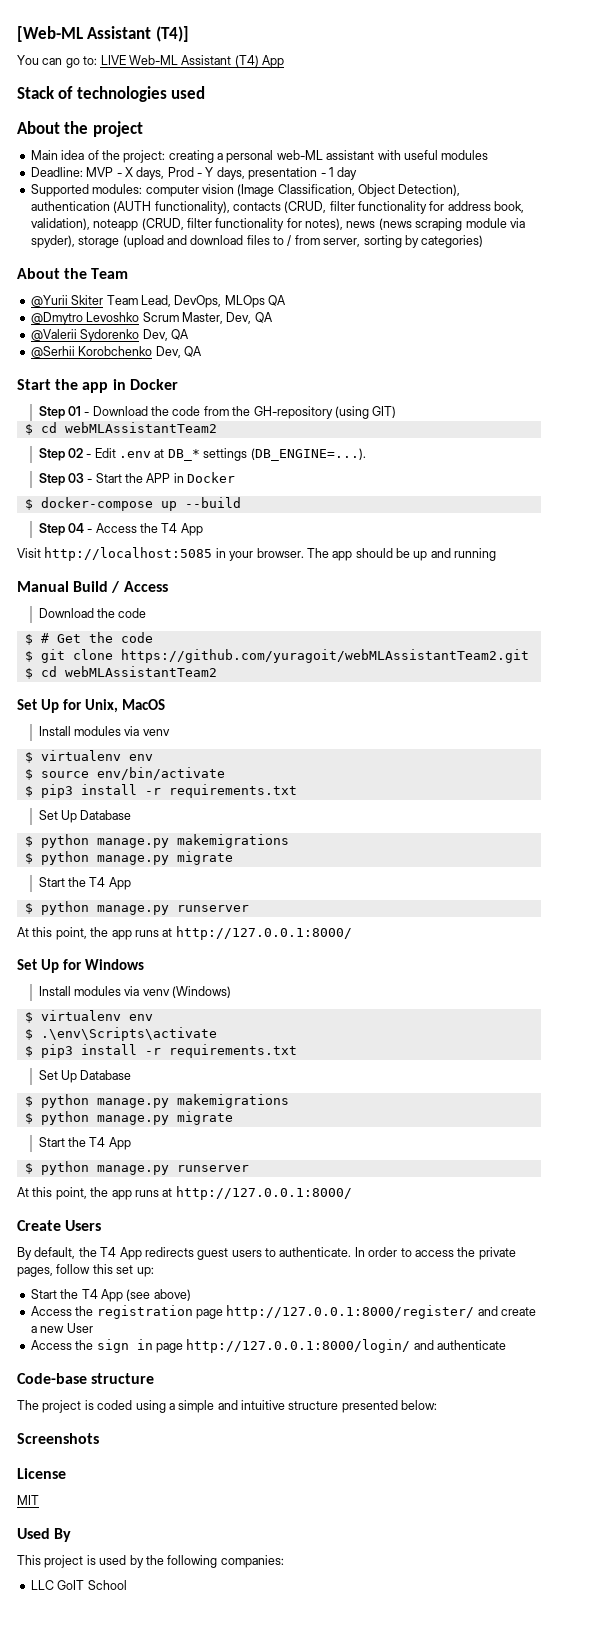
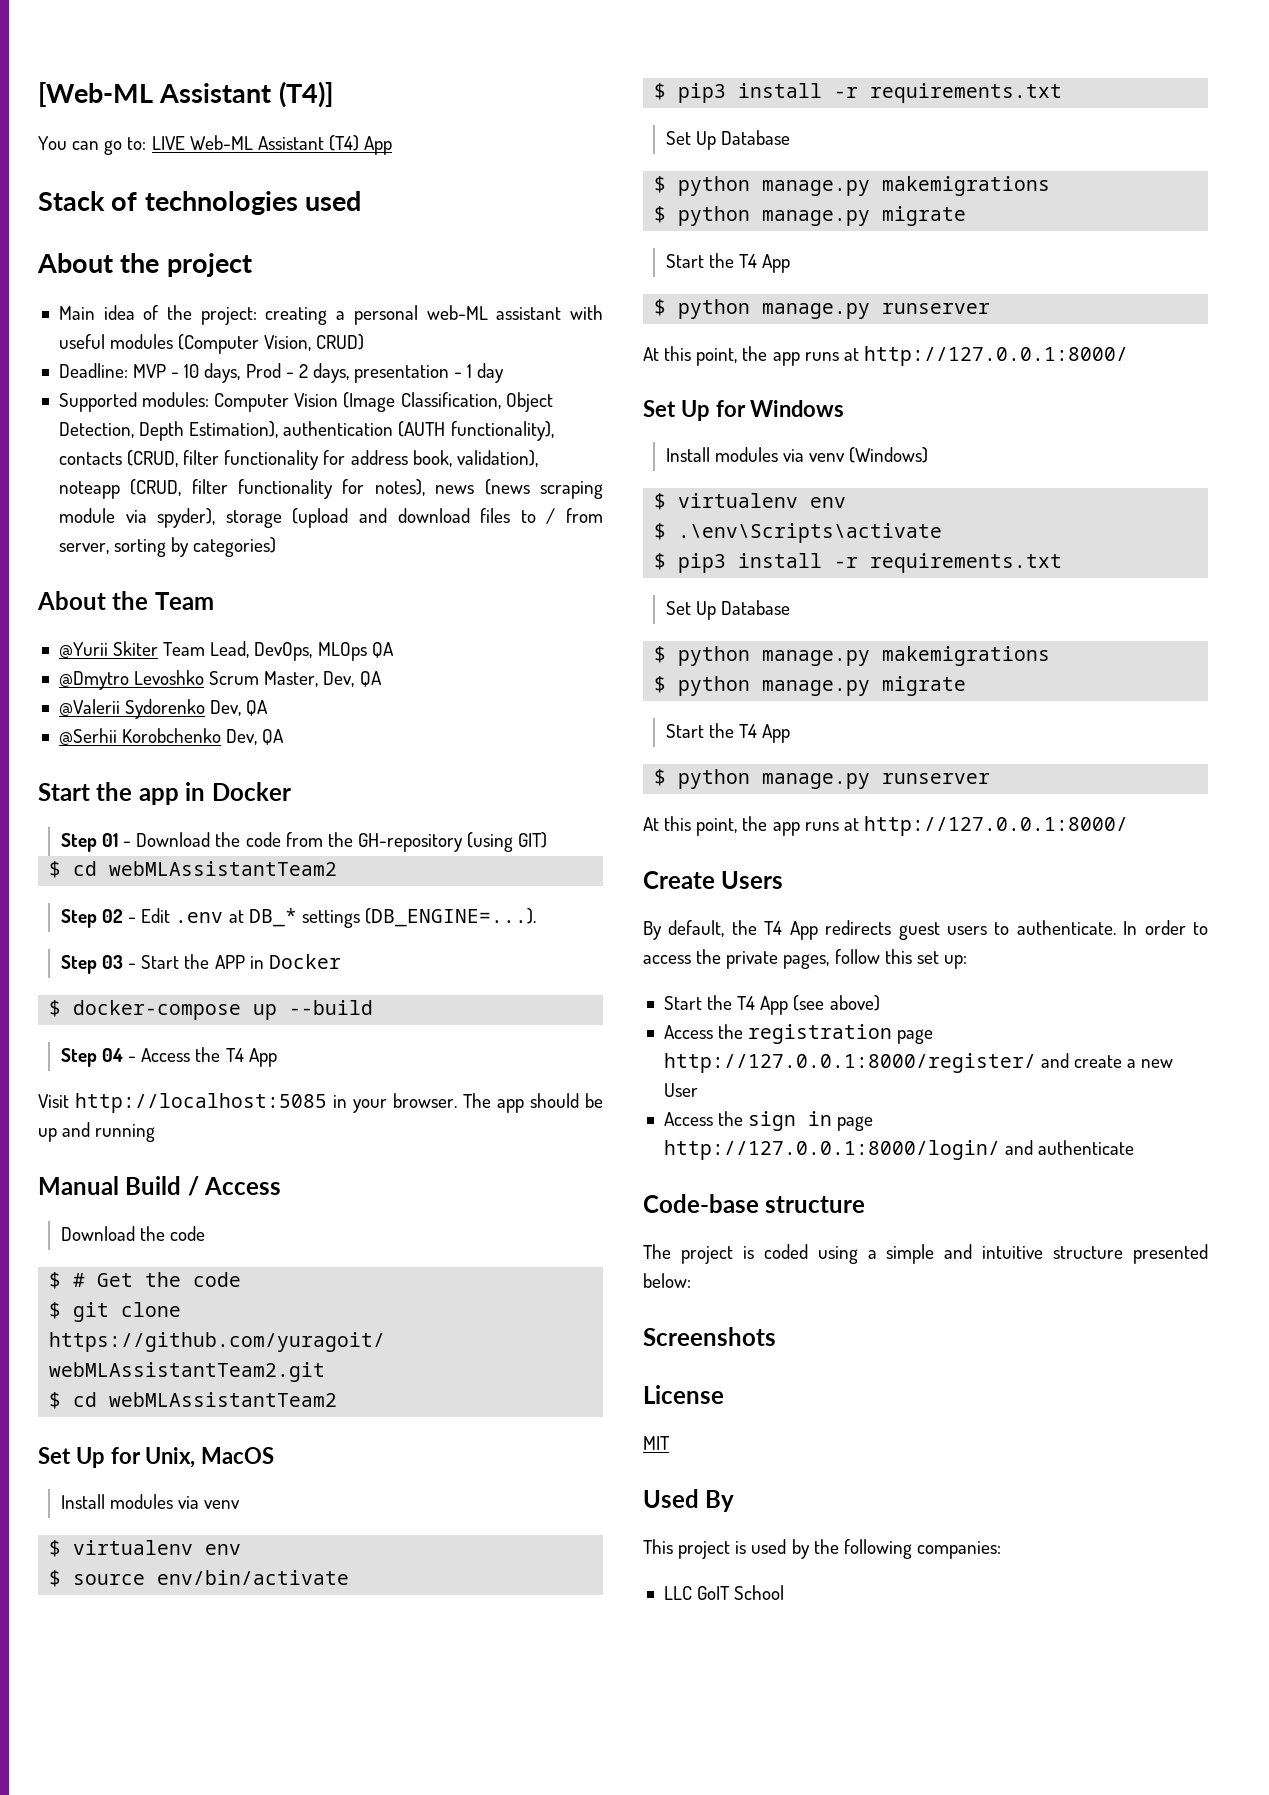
- Main idea of the project: creating a personal web-ML assistant with useful modules
+ Main idea of the project: creating a personal web-ML assistant with useful modules (Computer Vision, CRUD)
- Deadline: MVP - X days, Prod - Y days, presentation - 1 day
+ Deadline: MVP - 10 days, Prod - 2 days, presentation - 1 day
- Supported modules: computer vision (Image Classification, Object Detection), authentication (AUTH functionality), contacts (CRUD, filter functionality for address book, validation), noteapp (CRUD, filter functionality for notes), news (news scraping module via spyder), storage (upload and download files to / from server, sorting by categories)
+ Supported modules: Computer Vision (Image Classification, Object Detection, Depth Estimation), authentication (AUTH functionality), contacts (CRUD, filter functionality for address book, validation), noteapp (CRUD, filter functionality for notes), news (news scraping module via spyder), storage (upload and download files to / from server, sorting by categories)

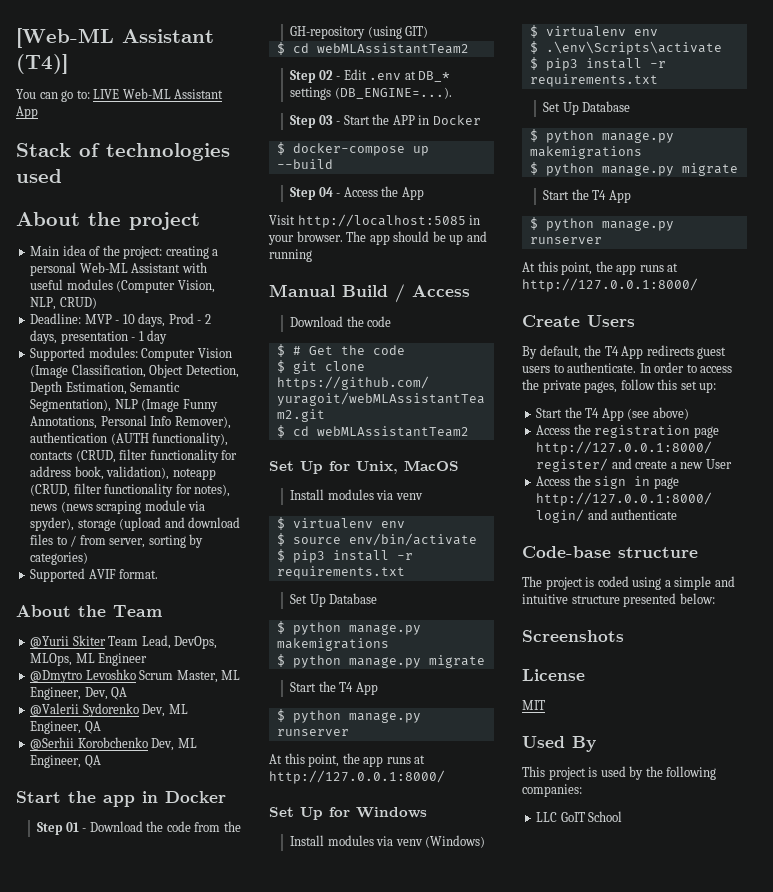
- You can go to: LIVE Web-ML Assistant (T4) App
+ You can go to: LIVE Web-ML Assistant App
- Main idea of the project: creating a personal web-ML assistant with useful modules (Computer Vision, CRUD)
+ Main idea of the project: creating a personal Web-ML Assistant with useful modules (Computer Vision, NLP, CRUD)
- Supported modules: Computer Vision (Image Classification, Object Detection, Depth Estimation), authentication (AUTH functionality), contacts (CRUD, filter functionality for address book, validation), noteapp (CRUD, filter functionality for notes), news (news scraping module via spyder), storage (upload and download files to / from server, sorting by categories)
+ Supported modules: Computer Vision (Image Classification, Object Detection, Depth Estimation, Semantic Segmentation), NLP (Image Funny Annotations, Personal Info Remover), authentication (AUTH functionality), contacts (CRUD, filter functionality for address book, validation), noteapp (CRUD, filter functionality for notes), news (news scraping module via spyder), storage (upload and download files to / from server, sorting by categories)
+ Supported AVIF format.
- @Yurii Skiter Team Lead, DevOps, MLOps QA
+ @Yurii Skiter Team Lead, DevOps, MLOps, ML Engineer
- @Dmytro Levoshko Scrum Master, Dev, QA
+ @Dmytro Levoshko Scrum Master, ML Engineer, Dev, QA
- @Valerii Sydorenko Dev, QA
+ @Valerii Sydorenko Dev, ML Engineer, QA
- @Serhii Korobchenko Dev, QA
+ @Serhii Korobchenko Dev, ML Engineer, QA
- Step 04 - Access the T4 App
+ Step 04 - Access the App

